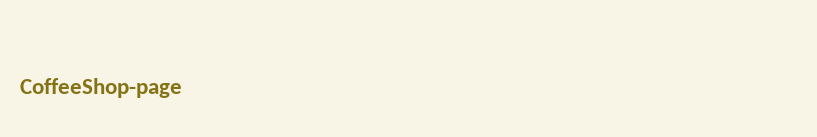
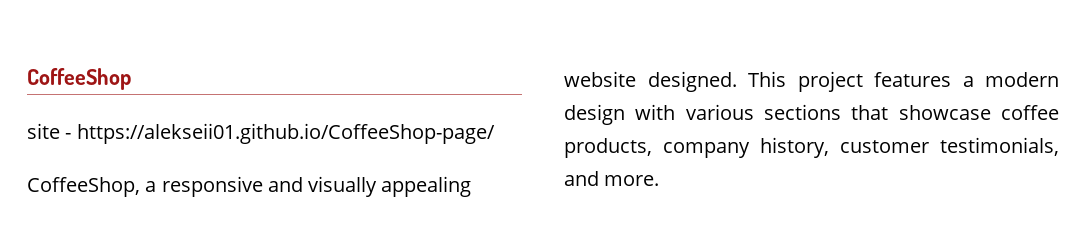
- CoffeeShop-page
+ CoffeeShop
+ site - https://alekseii01.github.io/CoffeeShop-page/
+ CoffeeShop, a responsive and visually appealing website designed. This project features a modern design with various sections that showcase coffee products, company history, customer testimonials, and more.

